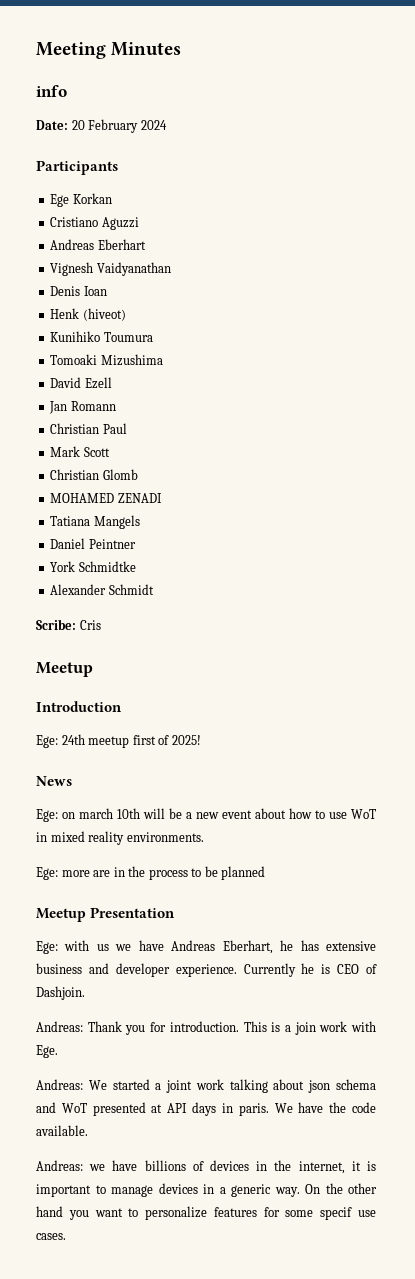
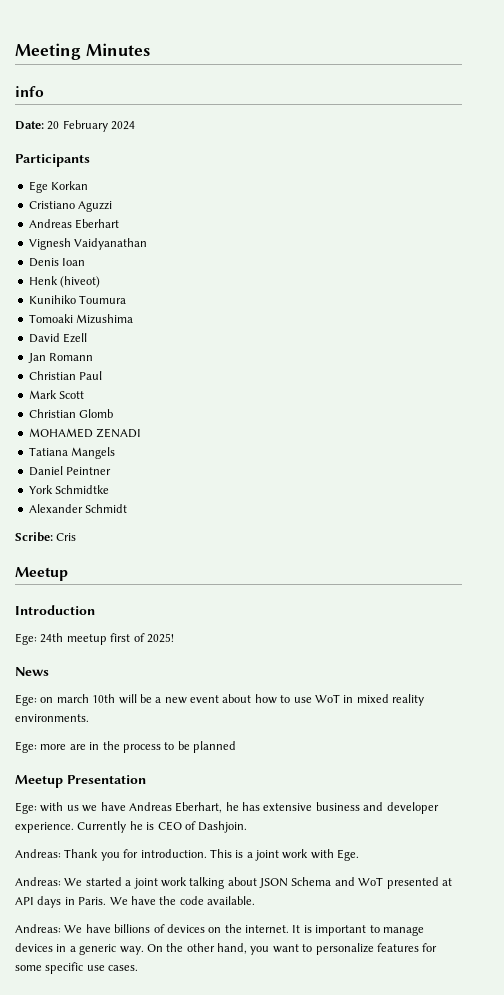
- This is a join work with Ege.
+ This is a joint work with Ege.
- Andreas: We started a joint work talking about json schema and WoT presented at API days in paris.
+ Andreas: We started a joint work talking about JSON Schema and WoT presented at API days in Paris.
- Andreas: we have billions of devices in the internet, it is important to manage devices in a generic way.
+ Andreas: We have billions of devices on the internet. It is important to manage devices in a generic way.
- On the other hand you want to personalize features for some specif use cases.
+ On the other hand, you want to personalize features for some specific use cases.

